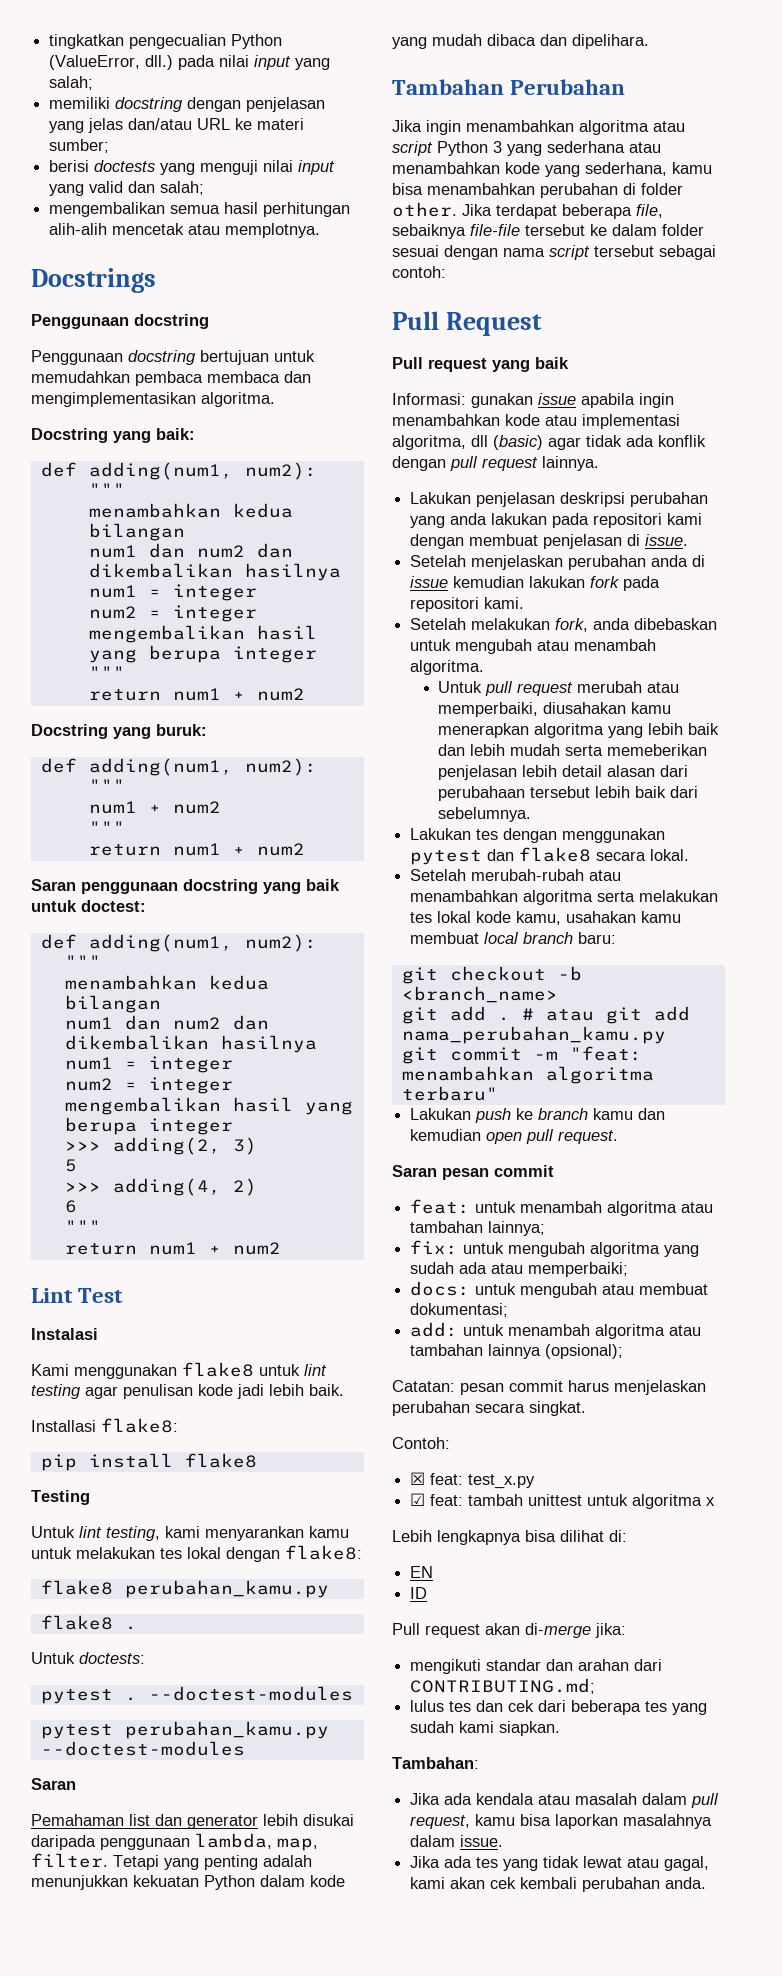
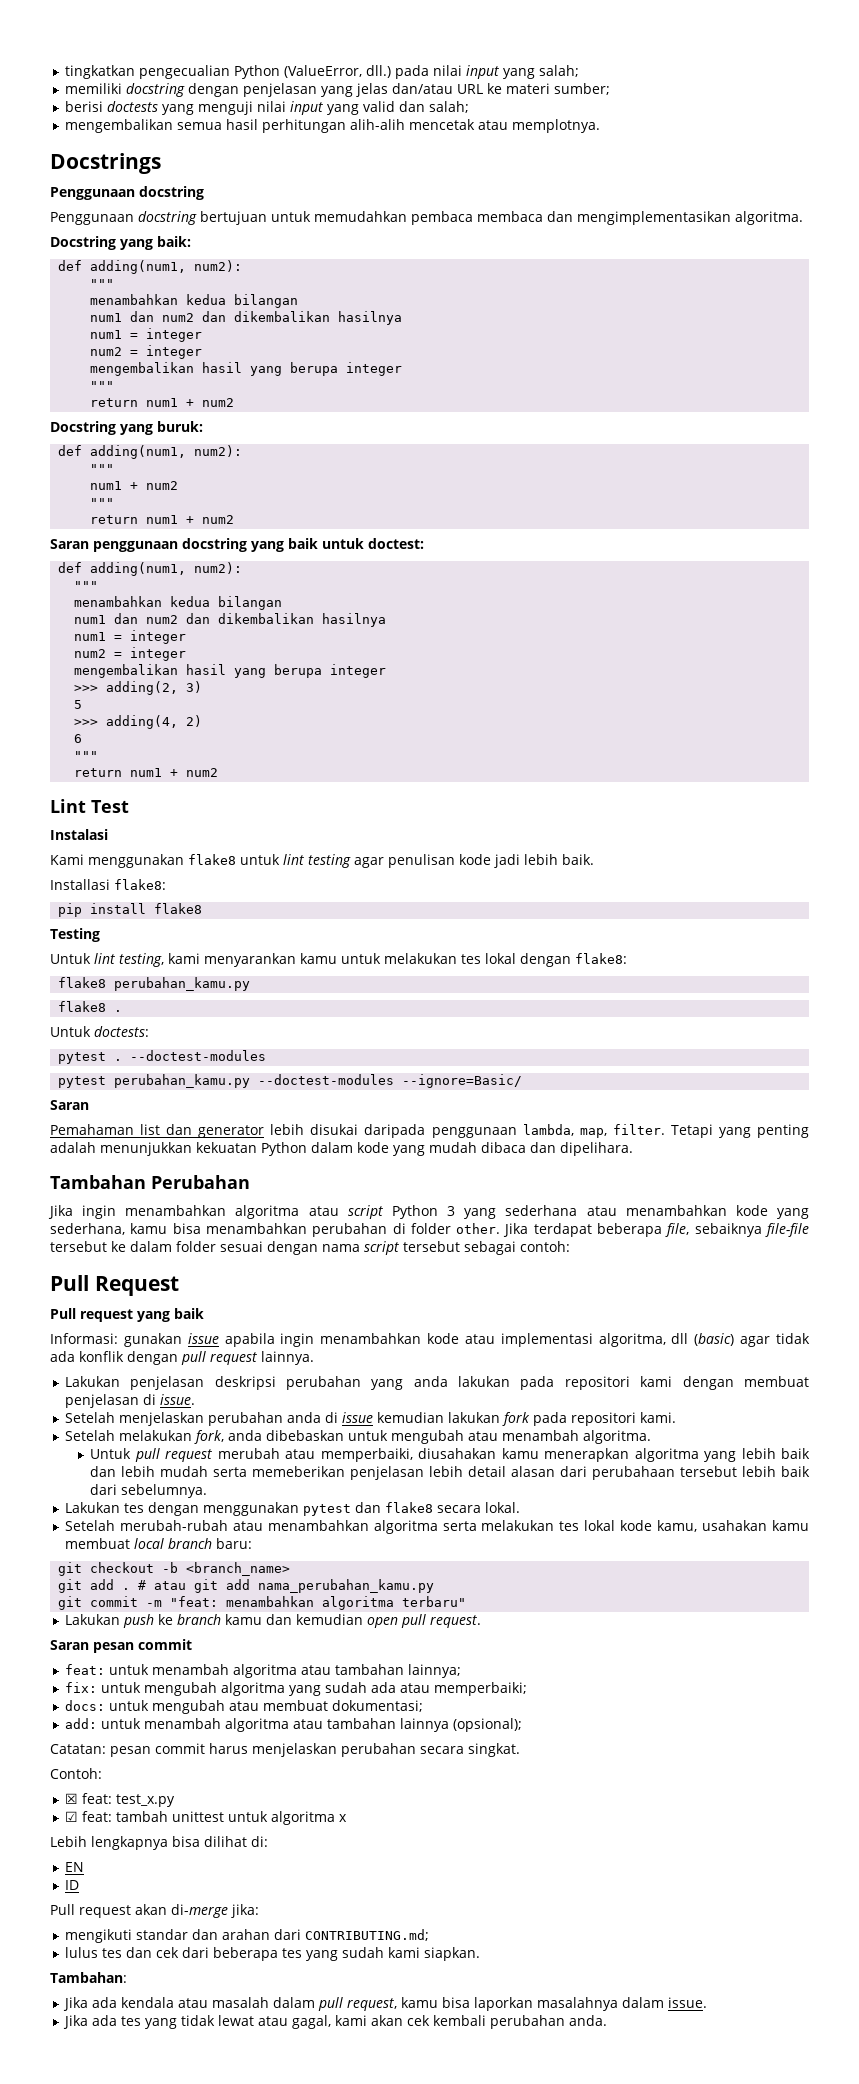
- pytest perubahan_kamu.py --doctest-modules
+ pytest perubahan_kamu.py --doctest-modules --ignore=Basic/

